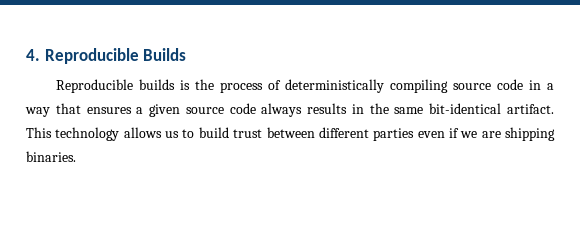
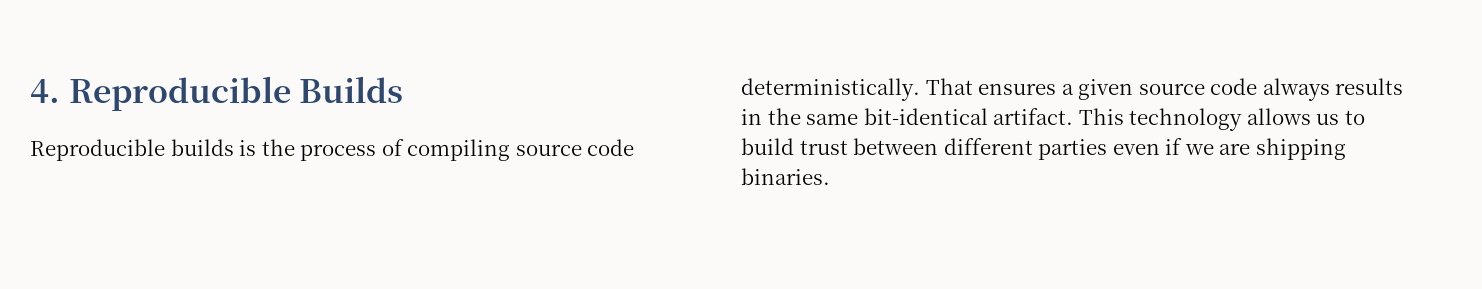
- Reproducible builds is the process of deterministically compiling source code in a way that ensures a given source code always results in the same bit-identical artifact.
+ Reproducible builds is the process of compiling source code deterministically. That ensures a given source code always results in the same bit-identical artifact.

